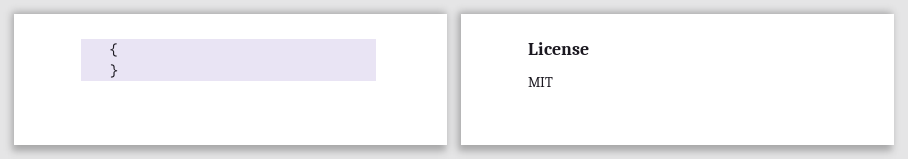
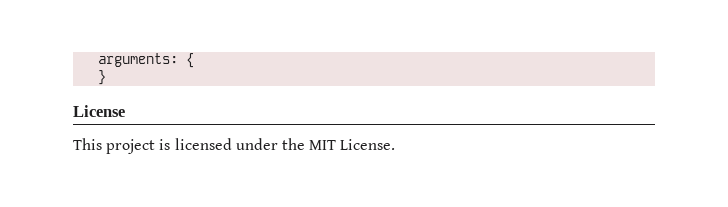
- {
+ arguments: {
- MIT
+ This project is licensed under the MIT License.

